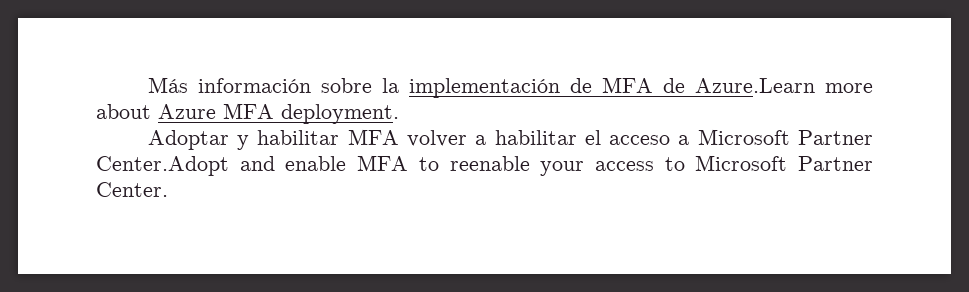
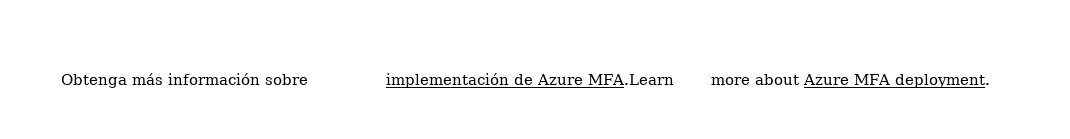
- Más información sobre la implementación de MFA de Azure.Learn more about Azure MFA deployment.
+ Obtenga más información sobre implementación de Azure MFA.Learn more about Azure MFA deployment.
- Adoptar y habilitar MFA volver a habilitar el acceso a Microsoft Partner Center.Adopt and enable MFA to reenable your access to Microsoft Partner Center.

